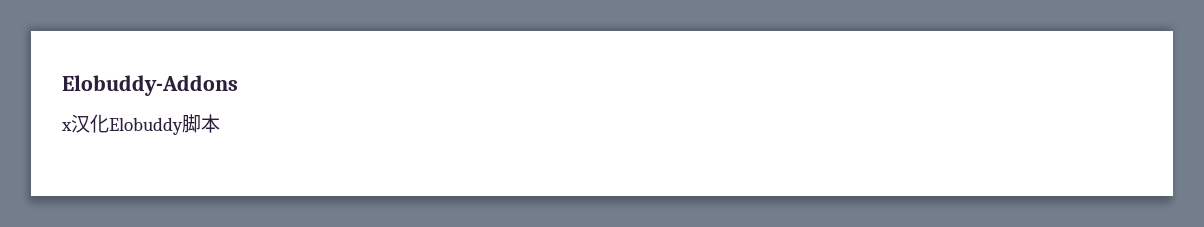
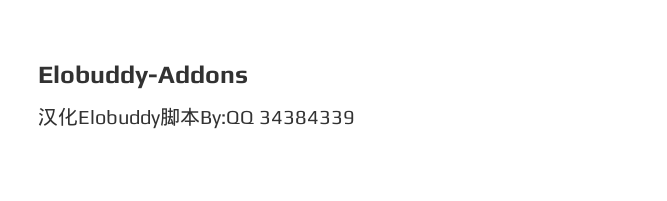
- x汉化Elobuddy脚本
+ 汉化Elobuddy脚本By:QQ 34384339

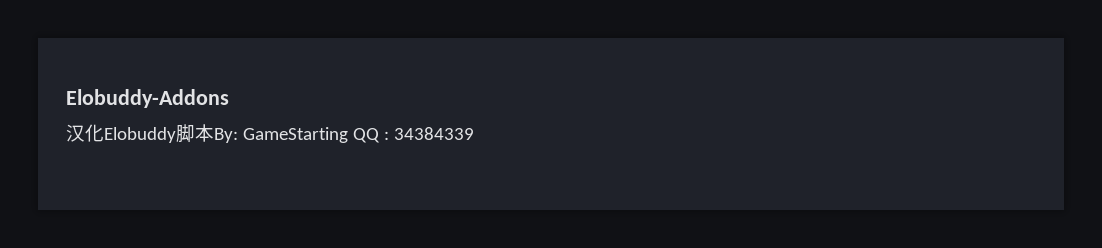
- 汉化Elobuddy脚本By:QQ 34384339
+ 汉化Elobuddy脚本By: GameStarting QQ : 34384339

